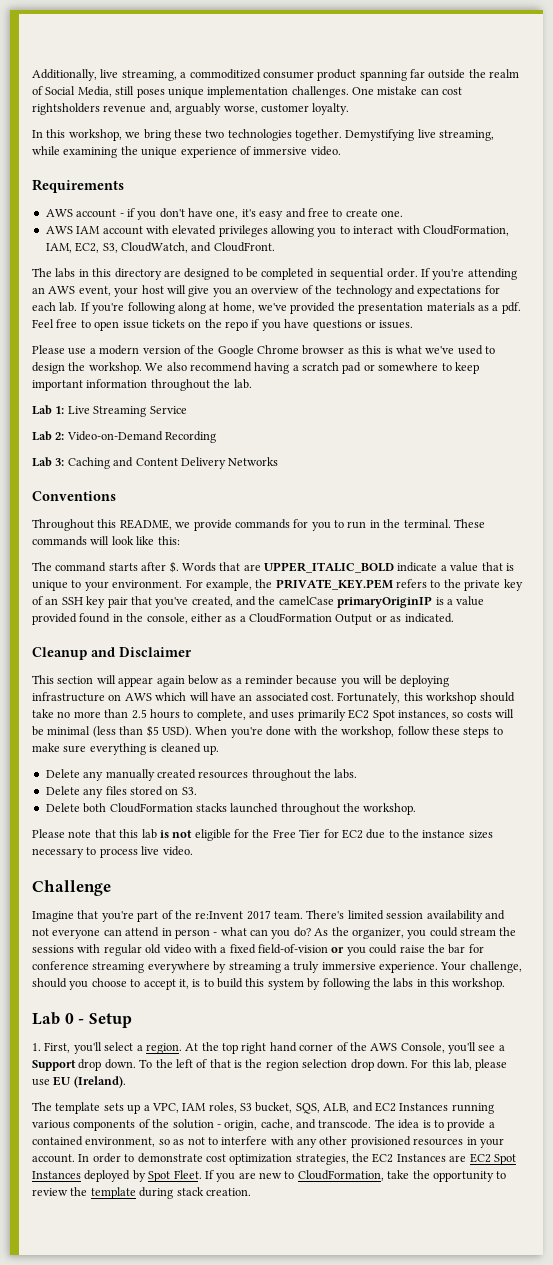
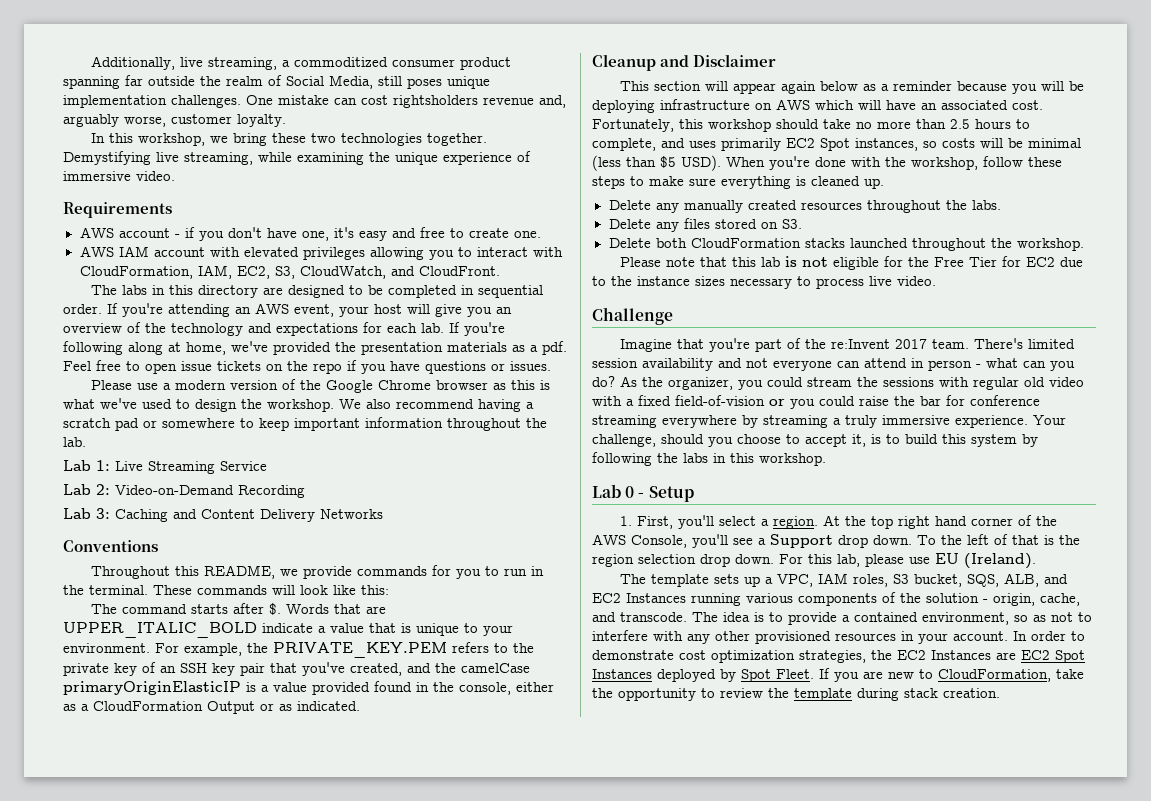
- For example, the PRIVATE_KEY.PEM refers to the private key of an SSH key pair that you've created, and the camelCase primaryOriginIP is a value provided found in the console, either as a CloudFormation Output or as indicated.
+ For example, the PRIVATE_KEY.PEM refers to the private key of an SSH key pair that you've created, and the camelCase primaryOriginElasticIP is a value provided found in the console, either as a CloudFormation Output or as indicated.

